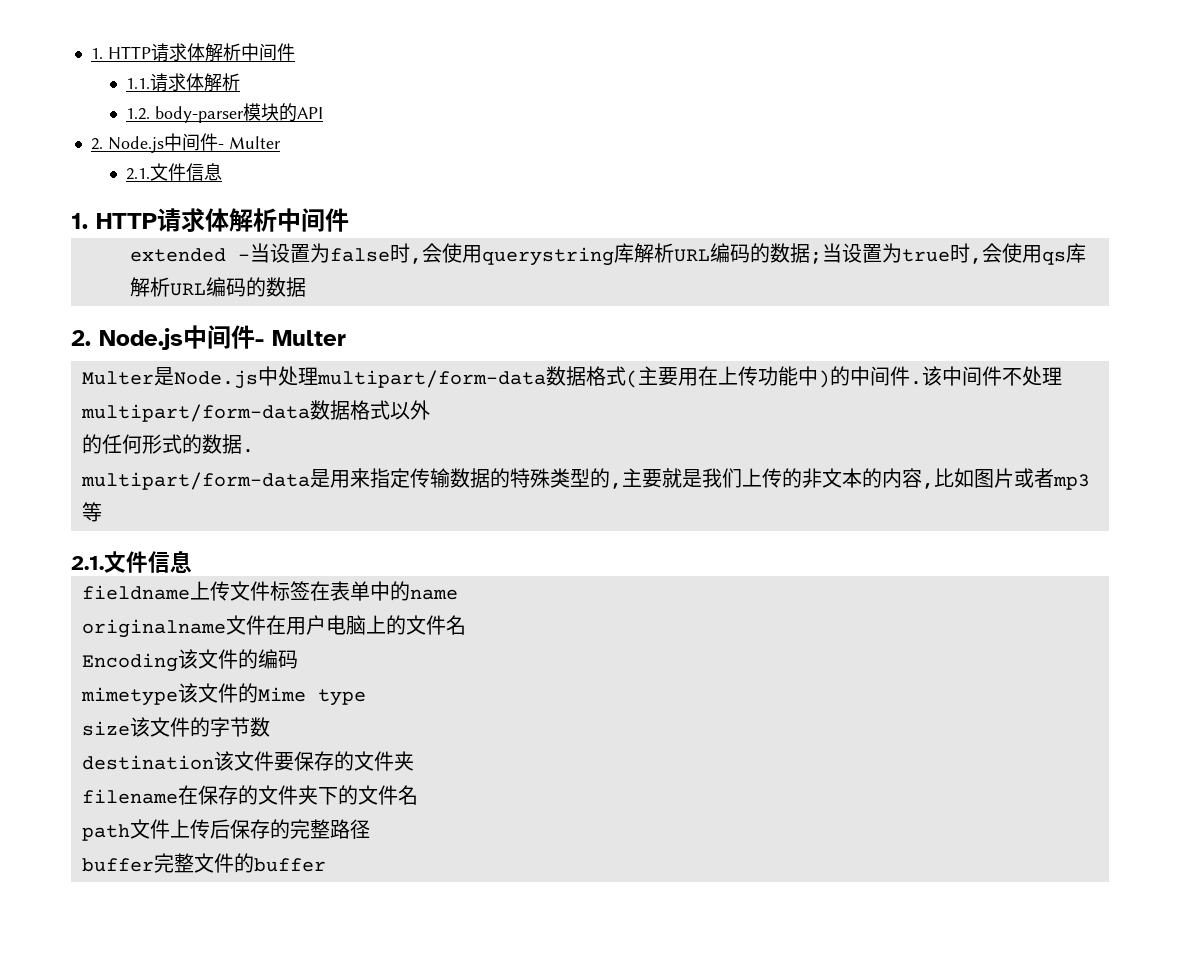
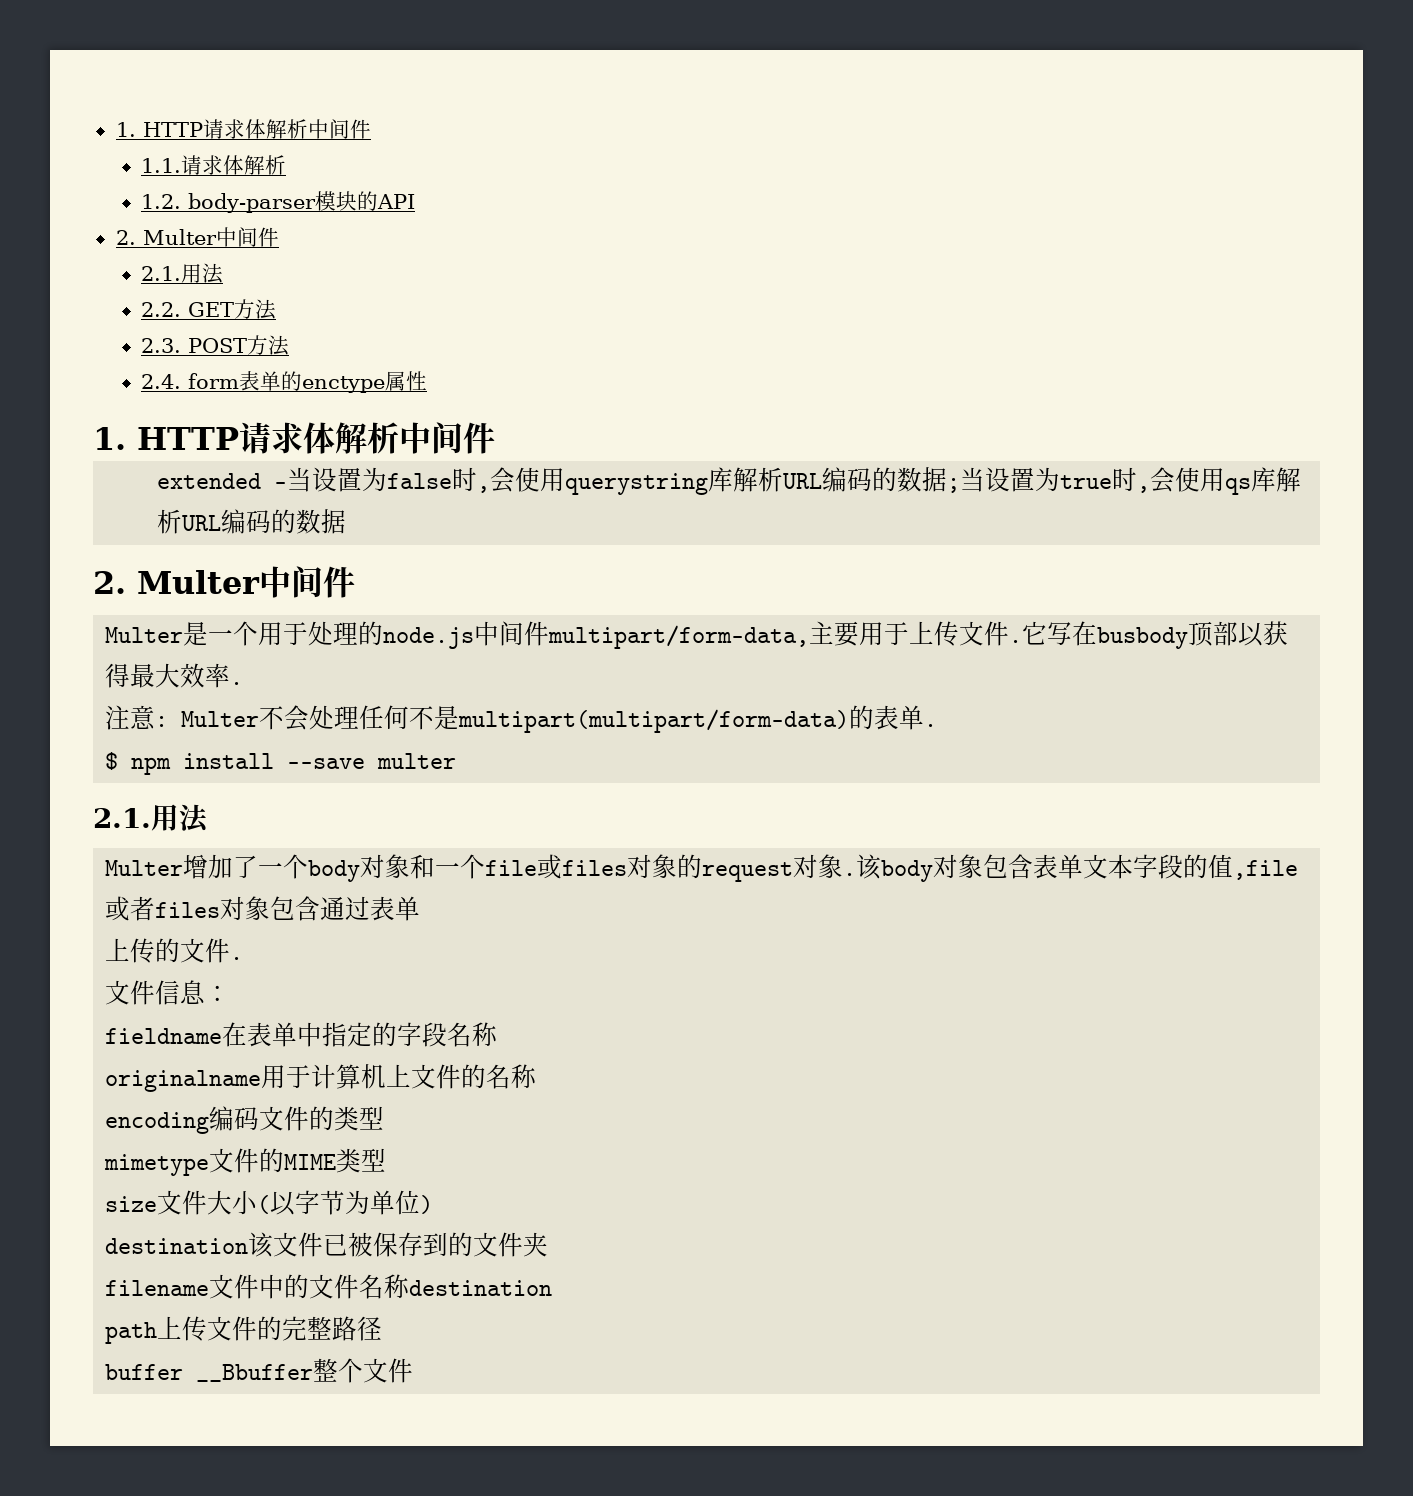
  1.2. body-parser模块的API
- 2. Node.js中间件- Multer
- 2.1.文件信息
+ 2. Multer中间件
+ 2.1.用法
+ 2.2. GET方法
+ 2.3. POST方法
+ 2.4. form表单的enctype属性
  extended -当设置为false时,会使用querystring库解析URL编码的数据;当设置为true时,会使用qs库解析URL编码的数据
- 2. Node.js中间件- Multer
+ 2. Multer中间件
- Multer是Node.js中处理multipart/form-data数据格式(主要用在上传功能中)的中间件.该中间件不处理multipart/form-data数据格式以外
- 的任何形式的数据.
- multipart/form-data是用来指定传输数据的特殊类型的,主要就是我们上传的非文本的内容,比如图片或者mp3等
- 2.1.文件信息
+ Multer是一个用于处理的node.js中间件multipart/form-data,主要用于上传文件.它写在busbody顶部以获得最大效率.
+ 注意: Multer不会处理任何不是multipart(multipart/form-data)的表单.
+ $ npm install --save multer
+ 2.1.用法
+ Multer增加了一个body对象和一个file或files对象的request对象.该body对象包含表单文本字段的值,file或者files对象包含通过表单
+ 上传的文件.
+ 文件信息：
- fieldname上传文件标签在表单中的name
- originalname文件在用户电脑上的文件名
- Encoding该文件的编码
- mimetype该文件的Mime type
- size该文件的字节数
+ fieldname在表单中指定的字段名称
+ originalname用于计算机上文件的名称
+ encoding编码文件的类型
+ mimetype文件的MIME类型
+ size文件大小(以字节为单位)
- destination该文件要保存的文件夹
+ destination该文件已被保存到的文件夹
- filename在保存的文件夹下的文件名
+ filename文件中的文件名称destination
- path文件上传后保存的完整路径
+ path上传文件的完整路径
- buffer完整文件的buffer
+ buffer __Bbuffer整个文件

